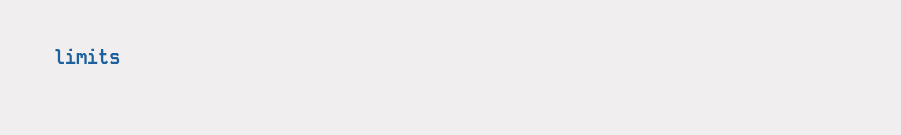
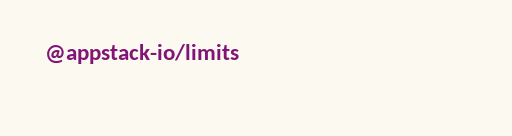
- limits
+ @appstack-io/limits

